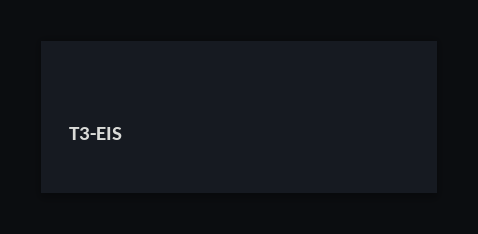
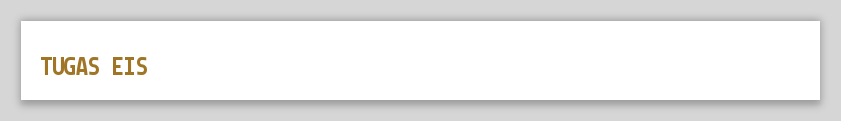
- T3-EIS
+ TUGAS EIS

